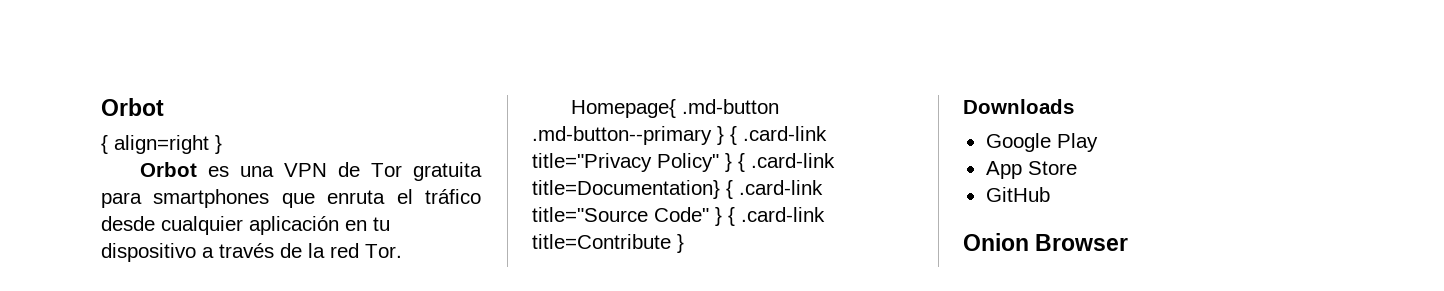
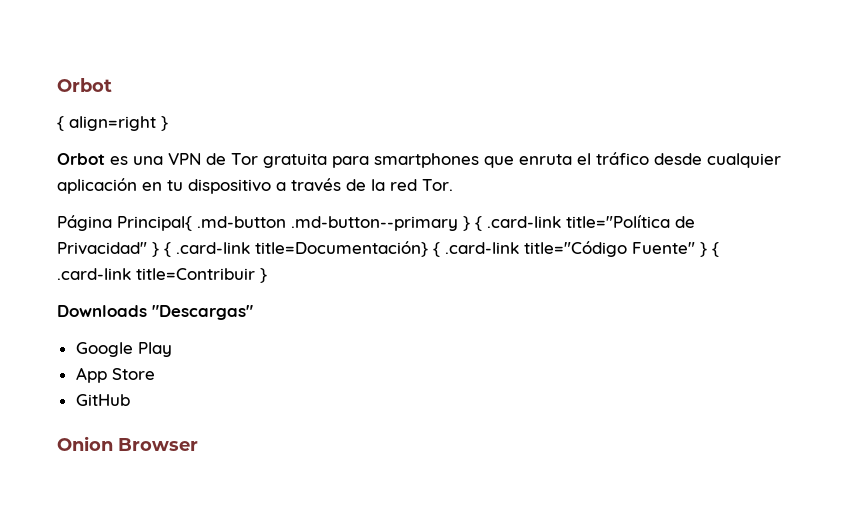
- Homepage{ .md-button .md-button--primary } { .card-link title="Privacy Policy" } { .card-link title=Documentation} { .card-link title="Source Code" } { .card-link title=Contribute }
+ Página Principal{ .md-button .md-button--primary } { .card-link title="Política de Privacidad" } { .card-link title=Documentación} { .card-link title="Código Fuente" } { .card-link title=Contribuir }
- Downloads
+ Downloads "Descargas"

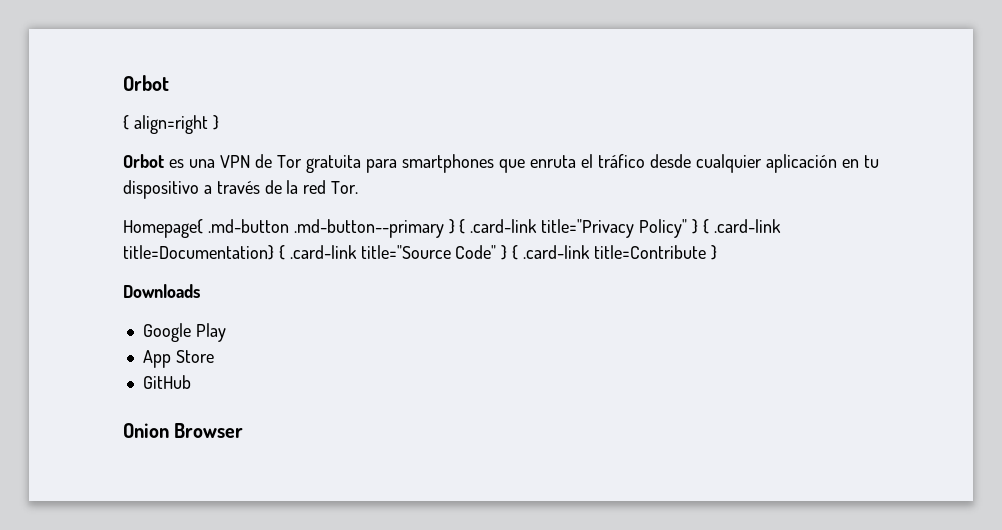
- Página Principal{ .md-button .md-button--primary } { .card-link title="Política de Privacidad" } { .card-link title=Documentación} { .card-link title="Código Fuente" } { .card-link title=Contribuir }
+ Homepage{ .md-button .md-button--primary } { .card-link title="Privacy Policy" } { .card-link title=Documentation} { .card-link title="Source Code" } { .card-link title=Contribute }
- Downloads "Descargas"
+ Downloads

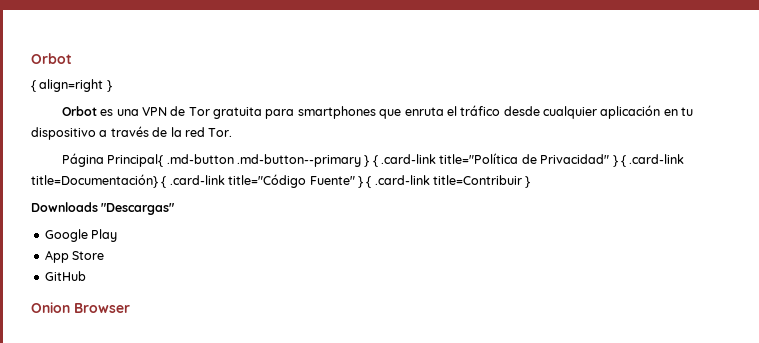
- Homepage{ .md-button .md-button--primary } { .card-link title="Privacy Policy" } { .card-link title=Documentation} { .card-link title="Source Code" } { .card-link title=Contribute }
+ Página Principal{ .md-button .md-button--primary } { .card-link title="Política de Privacidad" } { .card-link title=Documentación} { .card-link title="Código Fuente" } { .card-link title=Contribuir }
- Downloads
+ Downloads "Descargas"

